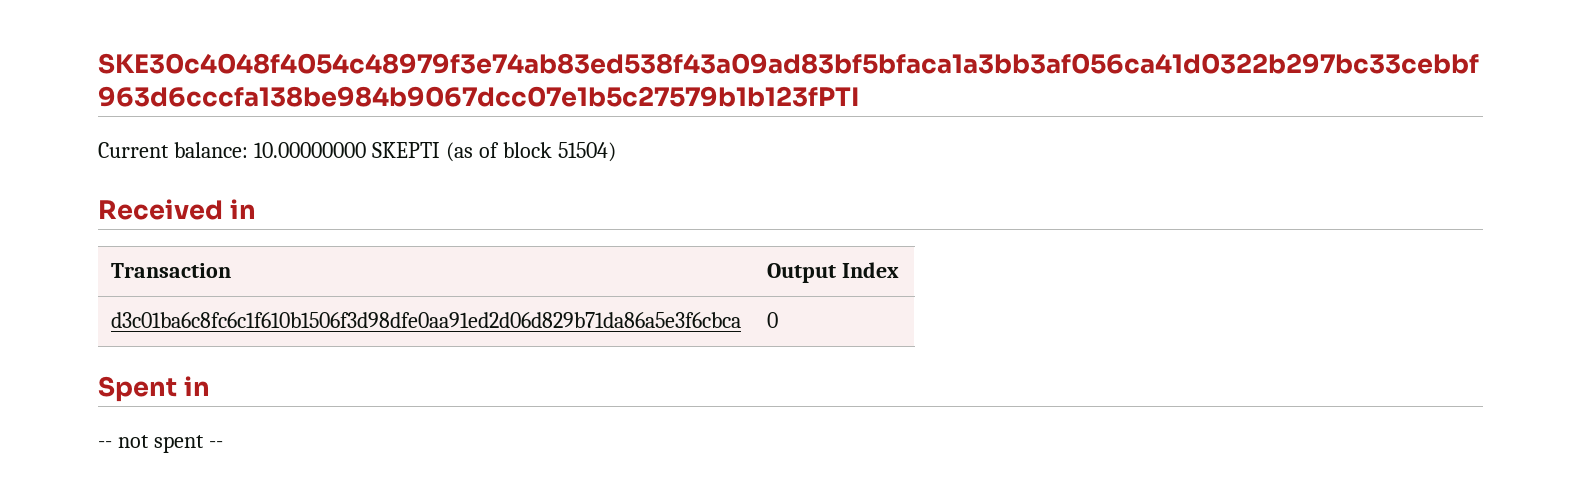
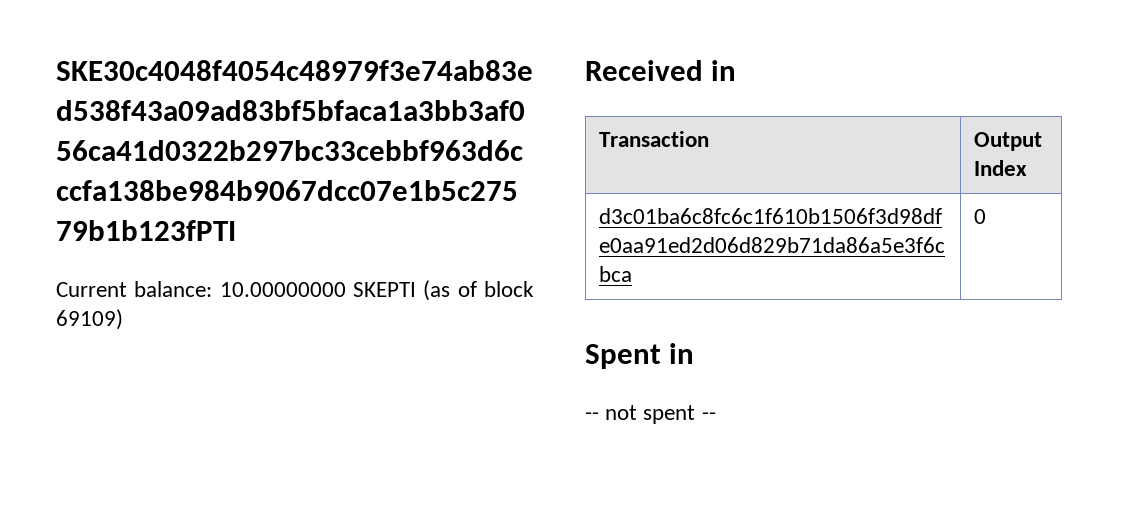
- Current balance: 10.00000000 SKEPTI (as of block 51504)
+ Current balance: 10.00000000 SKEPTI (as of block 69109)

